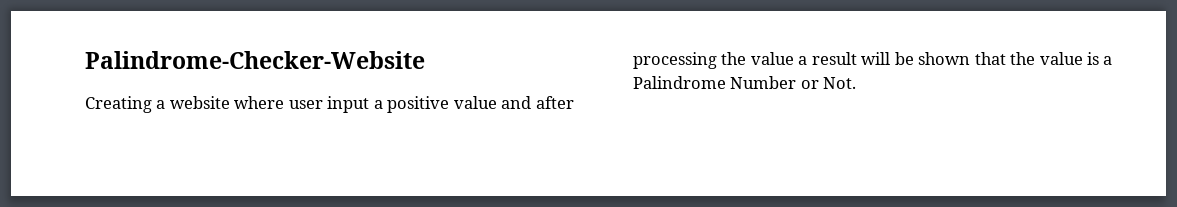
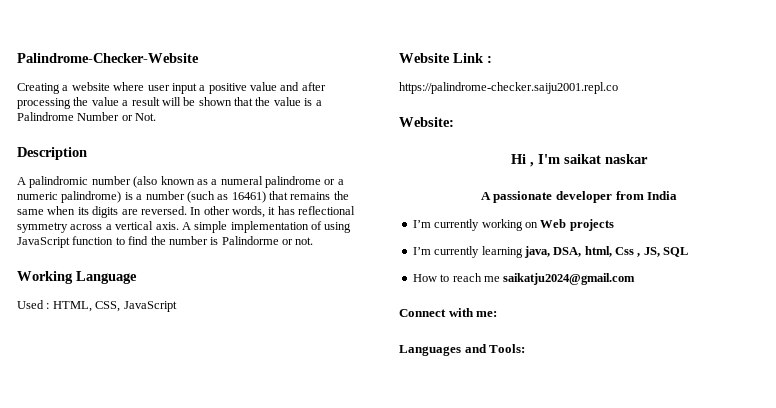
+ Description
+ A palindromic number (also known as a numeral palindrome or a numeric palindrome) is a number (such as 16461) that remains the same when its digits are reversed. In other words, it has reflectional symmetry across a vertical axis. A simple implementation of using JavaScript function to find the number is Palindorme or not.
+ Working Language
+ Used : HTML, CSS, JavaScript
+ Website Link :
+ https://palindrome-checker.saiju2001.repl.co
+ Website:
+ Hi , I'm saikat naskar
+ A passionate developer from India
+ I’m currently working on Web projects
+ I’m currently learning java, DSA, html, Css , JS, SQL
+ How to reach me saikatju2024@gmail.com
+ Connect with me:
+ Languages and Tools:

